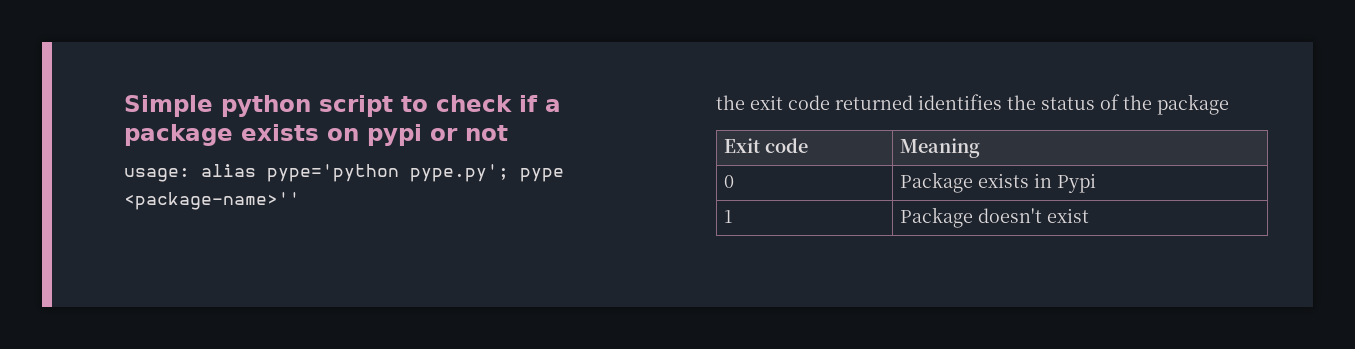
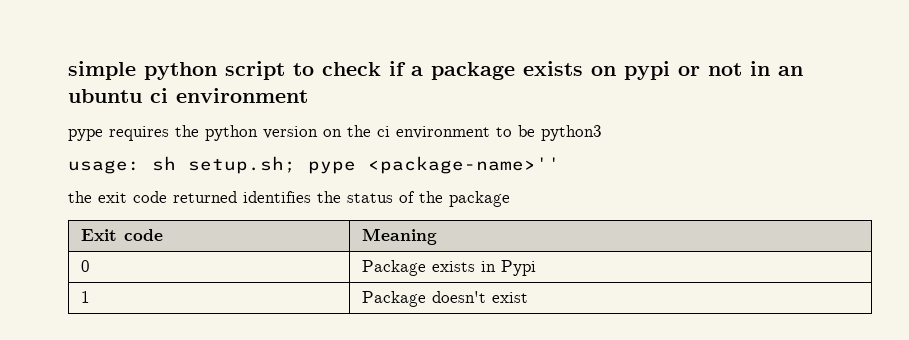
- Simple python script to check if a package exists on pypi or not
- usage: alias pype='python pype.py'; pype <package-name>''
+ simple python script to check if a package exists on pypi or not in an ubuntu ci environment
+ pype requires the python version on the ci environment to be python3
+ usage: sh setup.sh; pype <package-name>''

